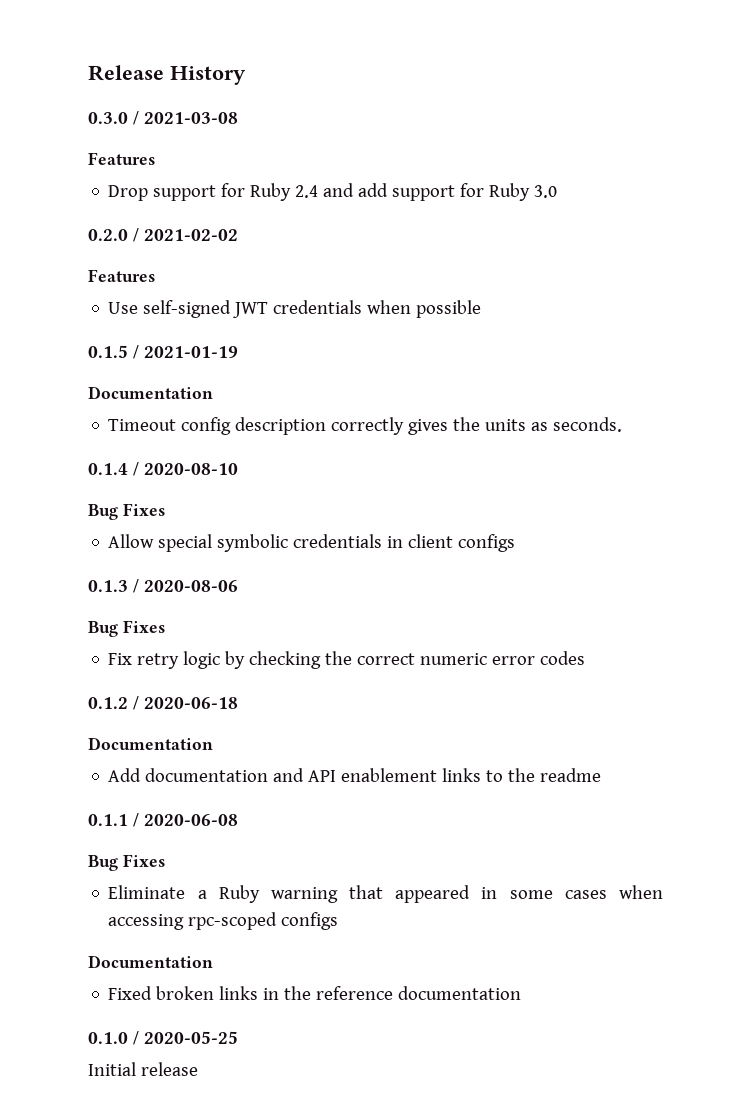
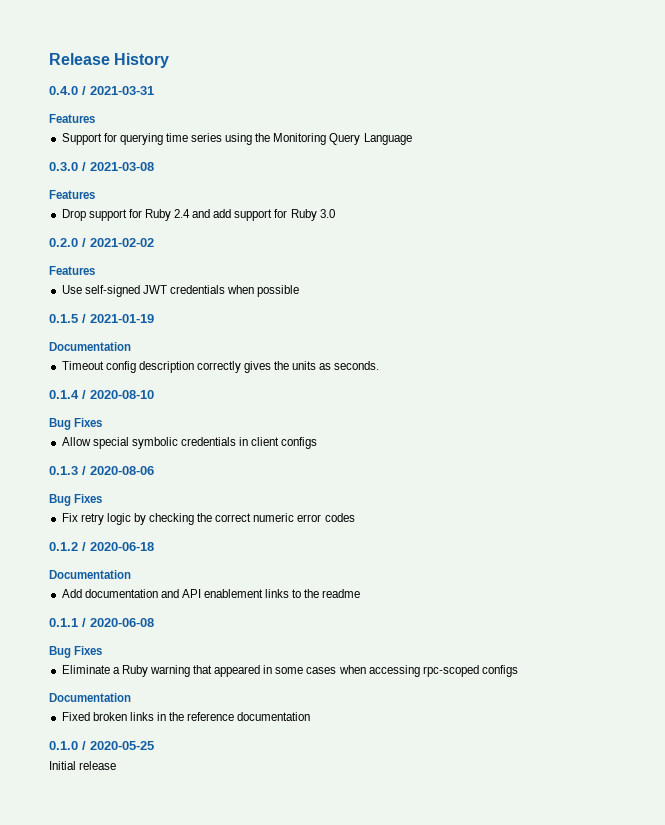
+ 0.4.0 / 2021-03-31
+ Features
+ Support for querying time series using the Monitoring Query Language

